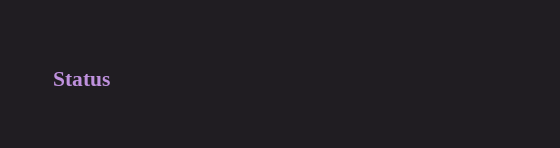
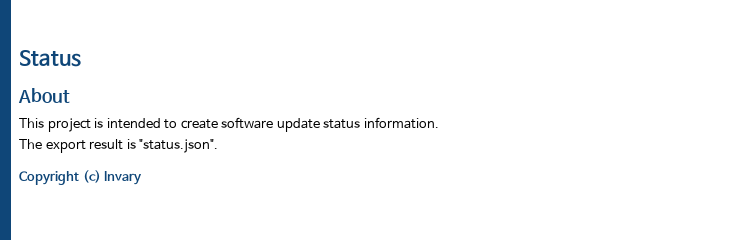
+ About
+ This project is intended to create software update status information.
+ The export result is "status.json".
+ Copyright (c) Invary

